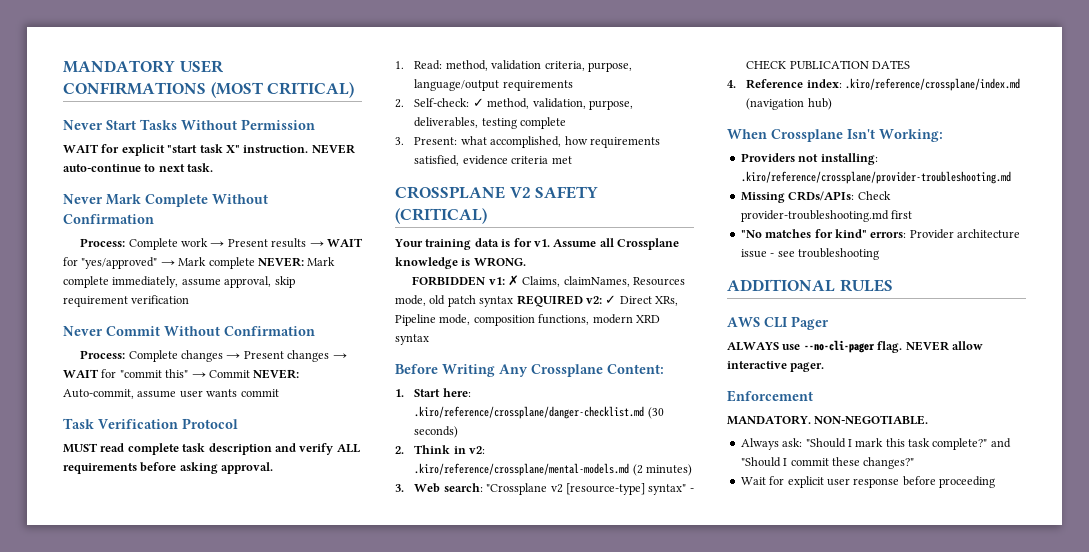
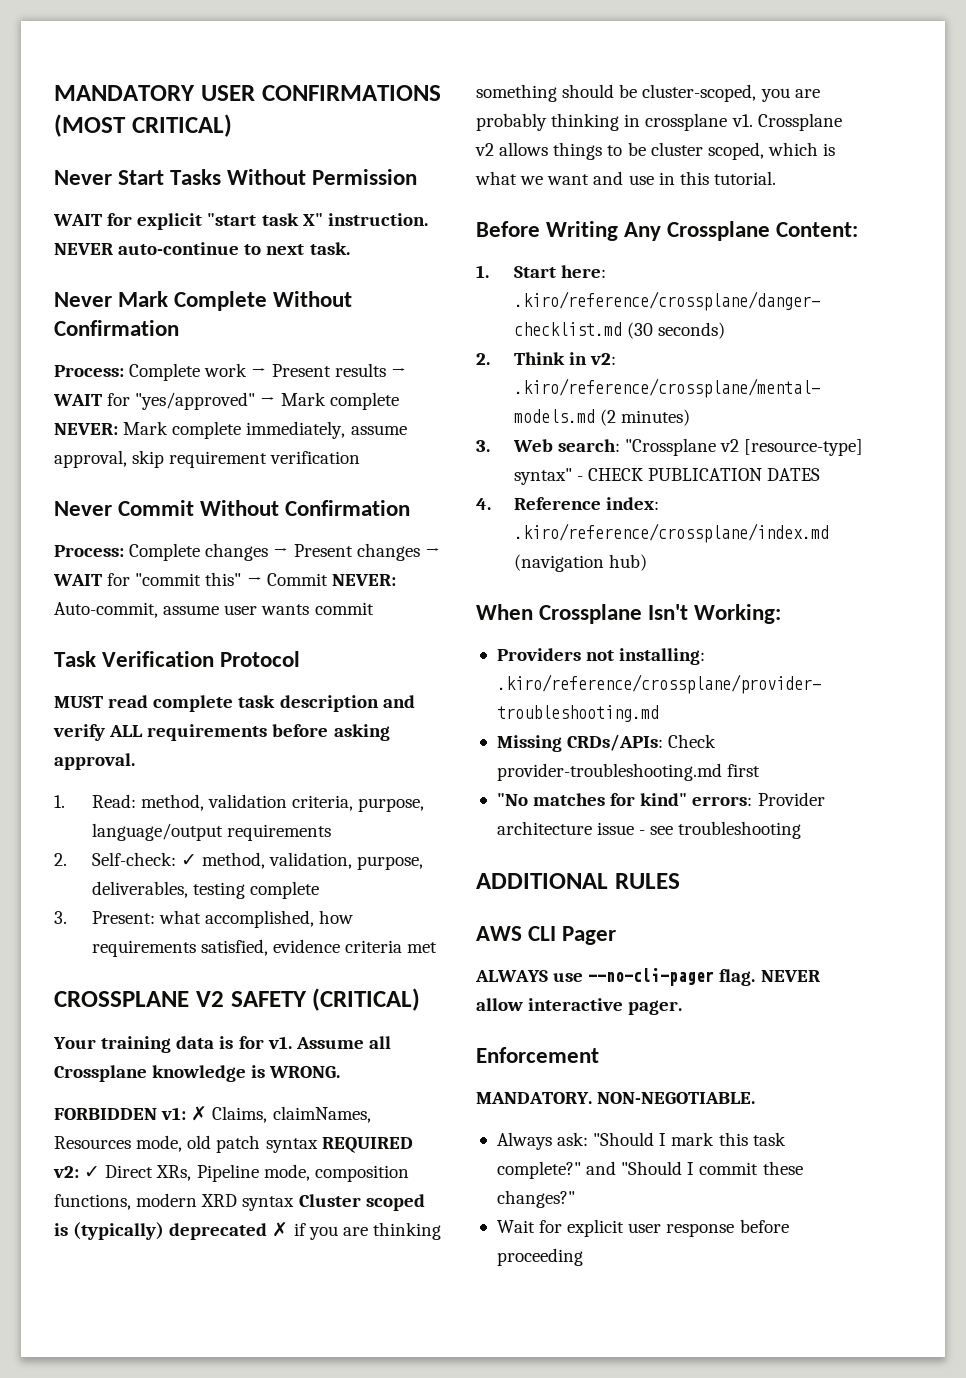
- FORBIDDEN v1: ✗ Claims, claimNames, Resources mode, old patch syntax REQUIRED v2: ✓ Direct XRs, Pipeline mode, composition functions, modern XRD syntax
+ FORBIDDEN v1: ✗ Claims, claimNames, Resources mode, old patch syntax REQUIRED v2: ✓ Direct XRs, Pipeline mode, composition functions, modern XRD syntax Cluster scoped is (typically) deprecated ✗ if you are thinking something should be cluster-scoped, you are probably thinking in crossplane v1. Crossplane v2 allows things to be cluster scoped, which is what we want and use in this tutorial.

